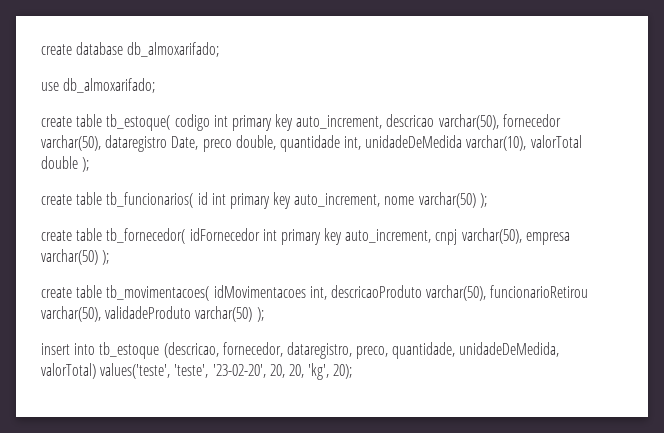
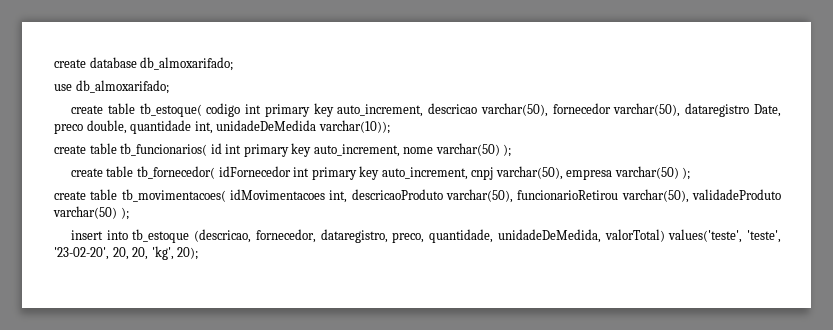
- create table tb_estoque( codigo int primary key auto_increment, descricao varchar(50), fornecedor varchar(50), dataregistro Date, preco double, quantidade int, unidadeDeMedida varchar(10), valorTotal double );
+ create table tb_estoque( codigo int primary key auto_increment, descricao varchar(50), fornecedor varchar(50), dataregistro Date, preco double, quantidade int, unidadeDeMedida varchar(10));

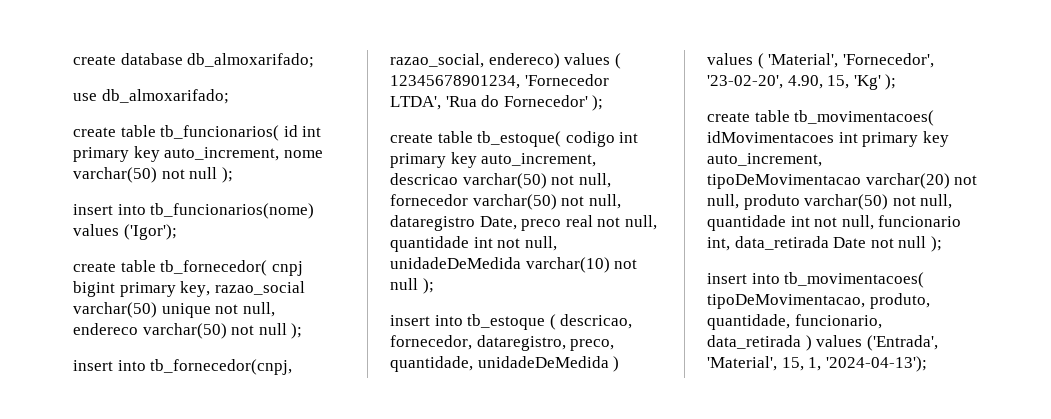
- create table tb_estoque( codigo int primary key auto_increment, descricao varchar(50), fornecedor varchar(50), dataregistro Date, preco double, quantidade int, unidadeDeMedida varchar(10));
- create table tb_funcionarios( id int primary key auto_increment, nome varchar(50) );
- create table tb_fornecedor( idFornecedor int primary key auto_increment, cnpj varchar(50), empresa varchar(50) );
+ create table tb_funcionarios( id int primary key auto_increment, nome varchar(50) not null );
+ insert into tb_funcionarios(nome) values ('Igor');
+ create table tb_fornecedor( cnpj bigint primary key, razao_social varchar(50) unique not null, endereco varchar(50) not null );
+ insert into tb_fornecedor(cnpj, razao_social, endereco) values ( 12345678901234, 'Fornecedor LTDA', 'Rua do Fornecedor' );
+ create table tb_estoque( codigo int primary key auto_increment, descricao varchar(50) not null, fornecedor varchar(50) not null, dataregistro Date, preco real not null, quantidade int not null, unidadeDeMedida varchar(10) not null );
+ insert into tb_estoque ( descricao, fornecedor, dataregistro, preco, quantidade, unidadeDeMedida ) values ( 'Material', 'Fornecedor', '23-02-20', 4.90, 15, 'Kg' );
- create table tb_movimentacoes( idMovimentacoes int, descricaoProduto varchar(50), funcionarioRetirou varchar(50), validadeProduto varchar(50) );
- insert into tb_estoque (descricao, fornecedor, dataregistro, preco, quantidade, unidadeDeMedida, valorTotal) values('teste', 'teste', '23-02-20', 20, 20, 'kg', 20);
+ create table tb_movimentacoes( idMovimentacoes int primary key auto_increment, tipoDeMovimentacao varchar(20) not null, produto varchar(50) not null, quantidade int not null, funcionario int, data_retirada Date not null );
+ insert into tb_movimentacoes( tipoDeMovimentacao, produto, quantidade, funcionario, data_retirada ) values ('Entrada', 'Material', 15, 1, '2024-04-13');

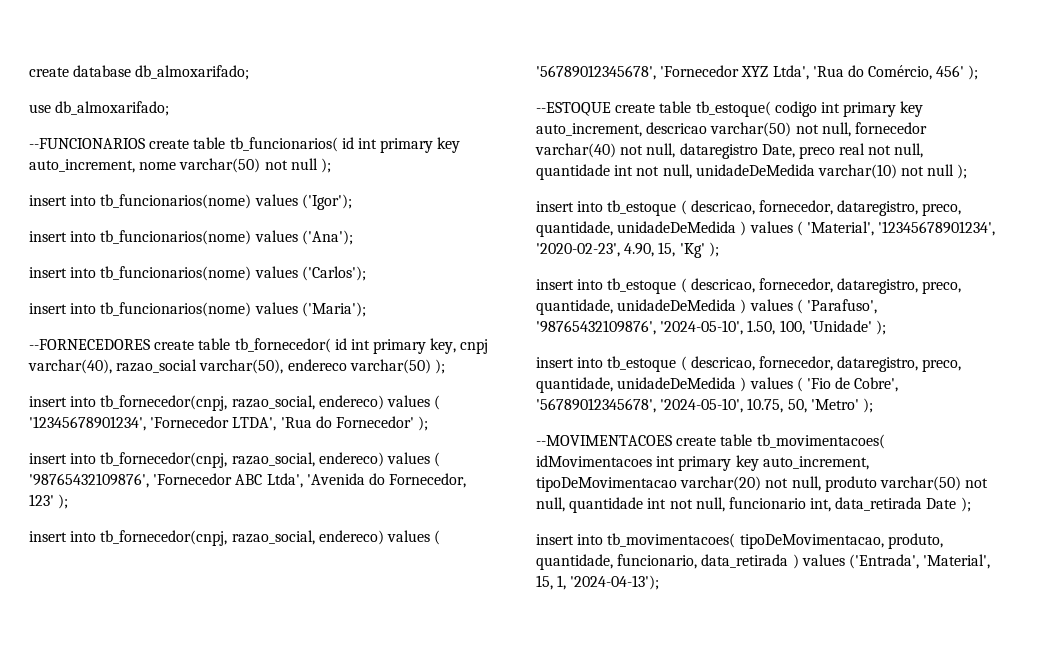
- create table tb_funcionarios( id int primary key auto_increment, nome varchar(50) not null );
+ --FUNCIONARIOS create table tb_funcionarios( id int primary key auto_increment, nome varchar(50) not null );
- create table tb_fornecedor( cnpj bigint primary key, razao_social varchar(50) unique not null, endereco varchar(50) not null );
- insert into tb_fornecedor(cnpj, razao_social, endereco) values ( 12345678901234, 'Fornecedor LTDA', 'Rua do Fornecedor' );
+ insert into tb_funcionarios(nome) values ('Ana');
+ insert into tb_funcionarios(nome) values ('Carlos');
+ insert into tb_funcionarios(nome) values ('Maria');
+ --FORNECEDORES create table tb_fornecedor( id int primary key, cnpj varchar(40), razao_social varchar(50), endereco varchar(50) );
+ insert into tb_fornecedor(cnpj, razao_social, endereco) values ( '12345678901234', 'Fornecedor LTDA', 'Rua do Fornecedor' );
- create table tb_estoque( codigo int primary key auto_increment, descricao varchar(50) not null, fornecedor varchar(50) not null, dataregistro Date, preco real not null, quantidade int not null, unidadeDeMedida varchar(10) not null );
+ insert into tb_fornecedor(cnpj, razao_social, endereco) values ( '98765432109876', 'Fornecedor ABC Ltda', 'Avenida do Fornecedor, 123' );
+ insert into tb_fornecedor(cnpj, razao_social, endereco) values ( '56789012345678', 'Fornecedor XYZ Ltda', 'Rua do Comércio, 456' );
+ --ESTOQUE create table tb_estoque( codigo int primary key auto_increment, descricao varchar(50) not null, fornecedor varchar(40) not null, dataregistro Date, preco real not null, quantidade int not null, unidadeDeMedida varchar(10) not null );
- insert into tb_estoque ( descricao, fornecedor, dataregistro, preco, quantidade, unidadeDeMedida ) values ( 'Material', 'Fornecedor', '23-02-20', 4.90, 15, 'Kg' );
+ insert into tb_estoque ( descricao, fornecedor, dataregistro, preco, quantidade, unidadeDeMedida ) values ( 'Material', '12345678901234', '2020-02-23', 4.90, 15, 'Kg' );
- create table tb_movimentacoes( idMovimentacoes int primary key auto_increment, tipoDeMovimentacao varchar(20) not null, produto varchar(50) not null, quantidade int not null, funcionario int, data_retirada Date not null );
+ insert into tb_estoque ( descricao, fornecedor, dataregistro, preco, quantidade, unidadeDeMedida ) values ( 'Parafuso', '98765432109876', '2024-05-10', 1.50, 100, 'Unidade' );
+ insert into tb_estoque ( descricao, fornecedor, dataregistro, preco, quantidade, unidadeDeMedida ) values ( 'Fio de Cobre', '56789012345678', '2024-05-10', 10.75, 50, 'Metro' );
+ --MOVIMENTACOES create table tb_movimentacoes( idMovimentacoes int primary key auto_increment, tipoDeMovimentacao varchar(20) not null, produto varchar(50) not null, quantidade int not null, funcionario int, data_retirada Date );

